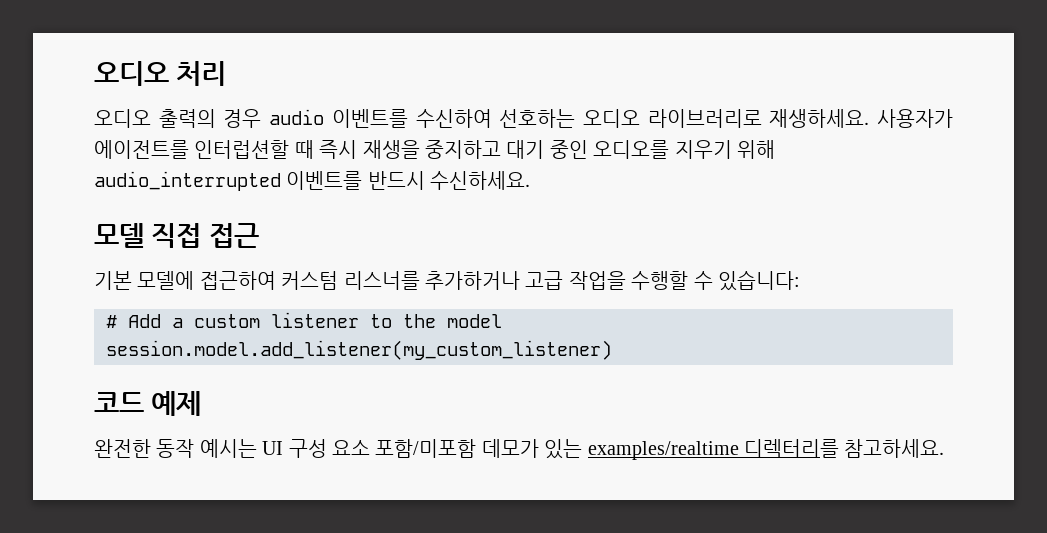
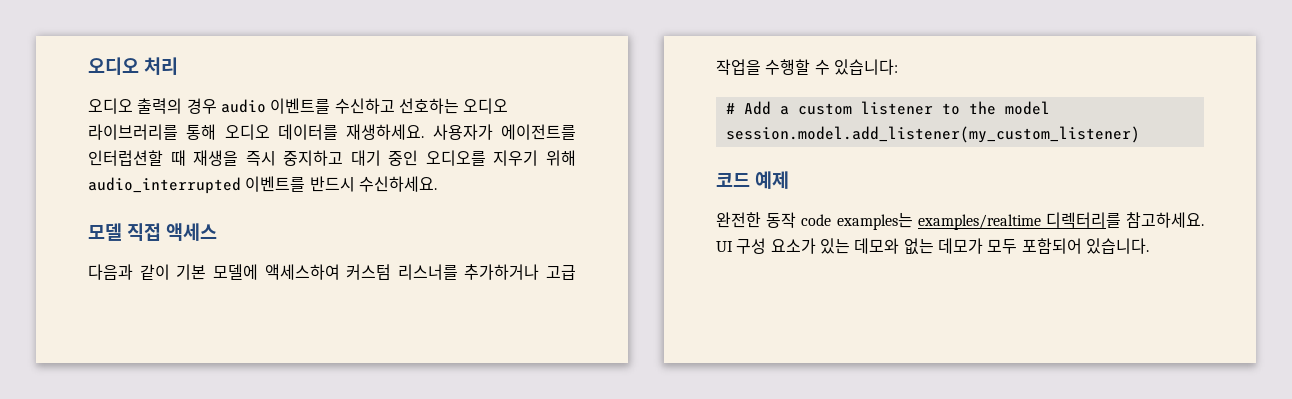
- 오디오 출력의 경우 audio 이벤트를 수신하여 선호하는 오디오 라이브러리로 재생하세요.
+ 오디오 출력의 경우 audio 이벤트를 수신하고 선호하는 오디오 라이브러리를 통해 오디오 데이터를 재생하세요.
- 사용자가 에이전트를 인터럽션할 때 즉시 재생을 중지하고 대기 중인 오디오를 지우기 위해 audio_interrupted 이벤트를 반드시 수신하세요.
+ 사용자가 에이전트를 인터럽션할 때 재생을 즉시 중지하고 대기 중인 오디오를 지우기 위해 audio_interrupted 이벤트를 반드시 수신하세요.
- 모델 직접 접근
- 기본 모델에 접근하여 커스텀 리스너를 추가하거나 고급 작업을 수행할 수 있습니다:
+ 모델 직접 액세스
+ 다음과 같이 기본 모델에 액세스하여 커스텀 리스너를 추가하거나 고급 작업을 수행할 수 있습니다:
- 완전한 동작 예시는 UI 구성 요소 포함/미포함 데모가 있는 examples/realtime 디렉터리를 참고하세요.
+ 완전한 동작 code examples는 examples/realtime 디렉터리를 참고하세요. UI 구성 요소가 있는 데모와 없는 데모가 모두 포함되어 있습니다.

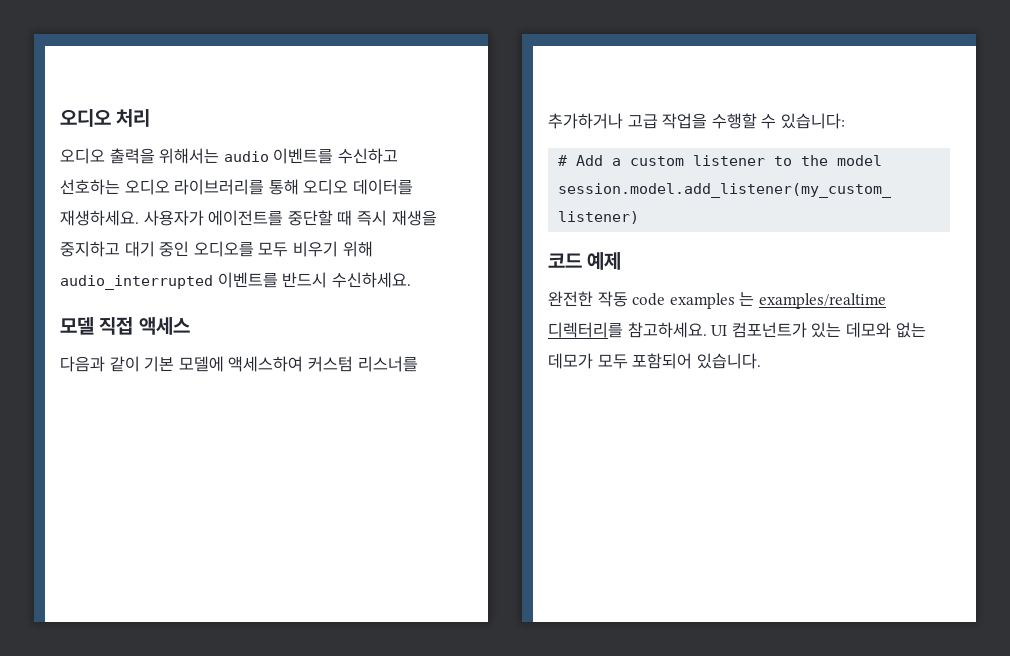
- 오디오 출력의 경우 audio 이벤트를 수신하고 선호하는 오디오 라이브러리를 통해 오디오 데이터를 재생하세요.
+ 오디오 출력을 위해서는 audio 이벤트를 수신하고 선호하는 오디오 라이브러리를 통해 오디오 데이터를 재생하세요.
- 사용자가 에이전트를 인터럽션할 때 재생을 즉시 중지하고 대기 중인 오디오를 지우기 위해 audio_interrupted 이벤트를 반드시 수신하세요.
+ 사용자가 에이전트를 중단할 때 즉시 재생을 중지하고 대기 중인 오디오를 모두 비우기 위해 audio_interrupted 이벤트를 반드시 수신하세요.
- 완전한 동작 code examples는 examples/realtime 디렉터리를 참고하세요.
+ 완전한 작동 code examples 는 examples/realtime 디렉터리를 참고하세요.
- UI 구성 요소가 있는 데모와 없는 데모가 모두 포함되어 있습니다.
+ UI 컴포넌트가 있는 데모와 없는 데모가 모두 포함되어 있습니다.

